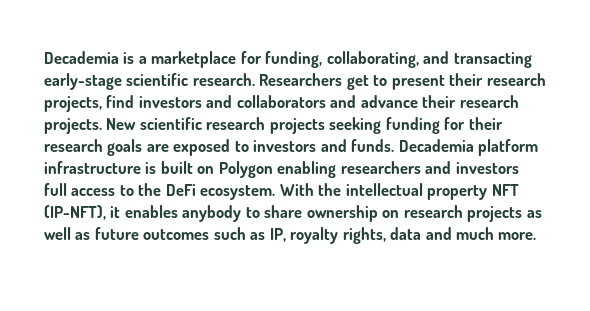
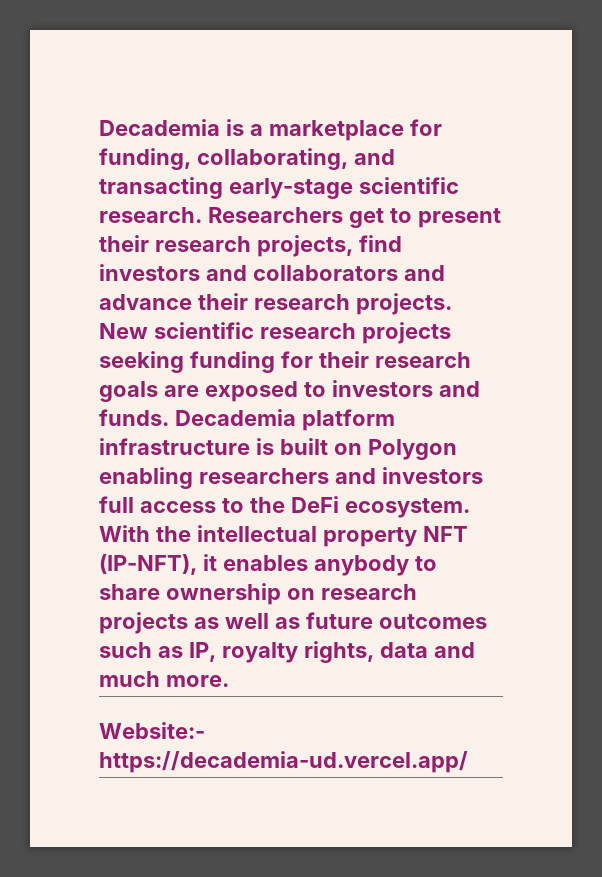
+ Website:- https://decademia-ud.vercel.app/

